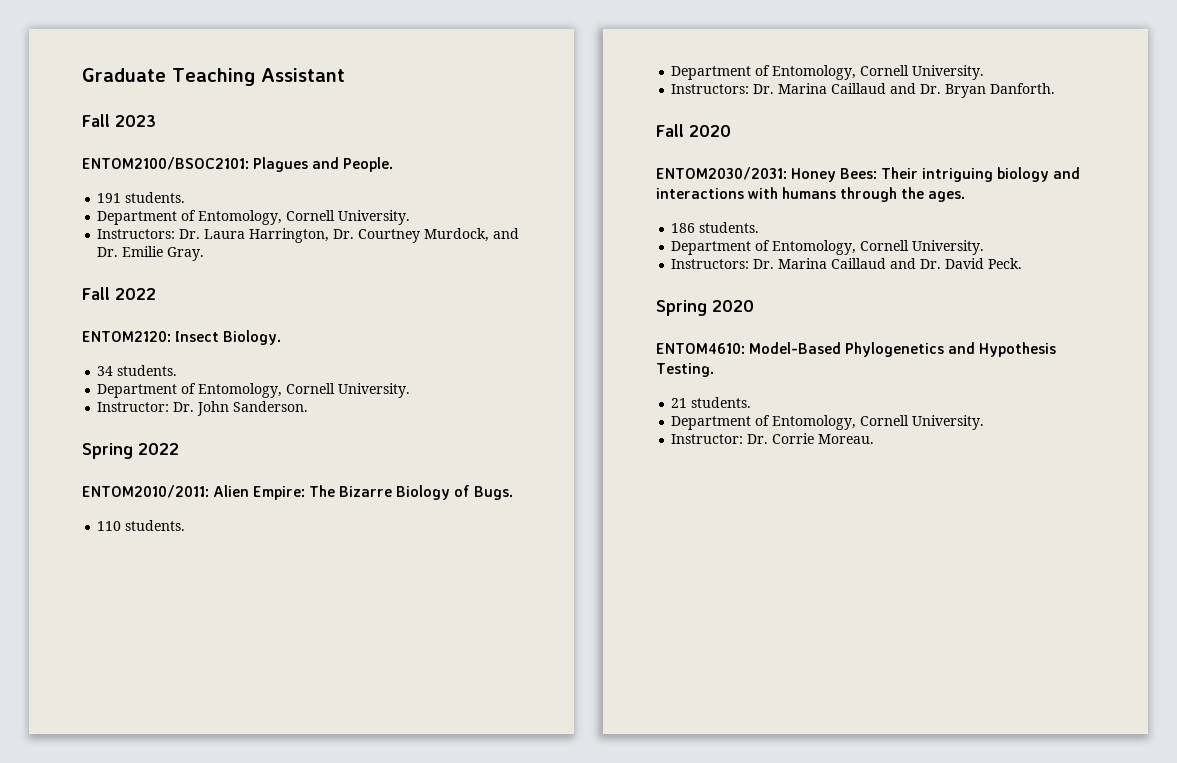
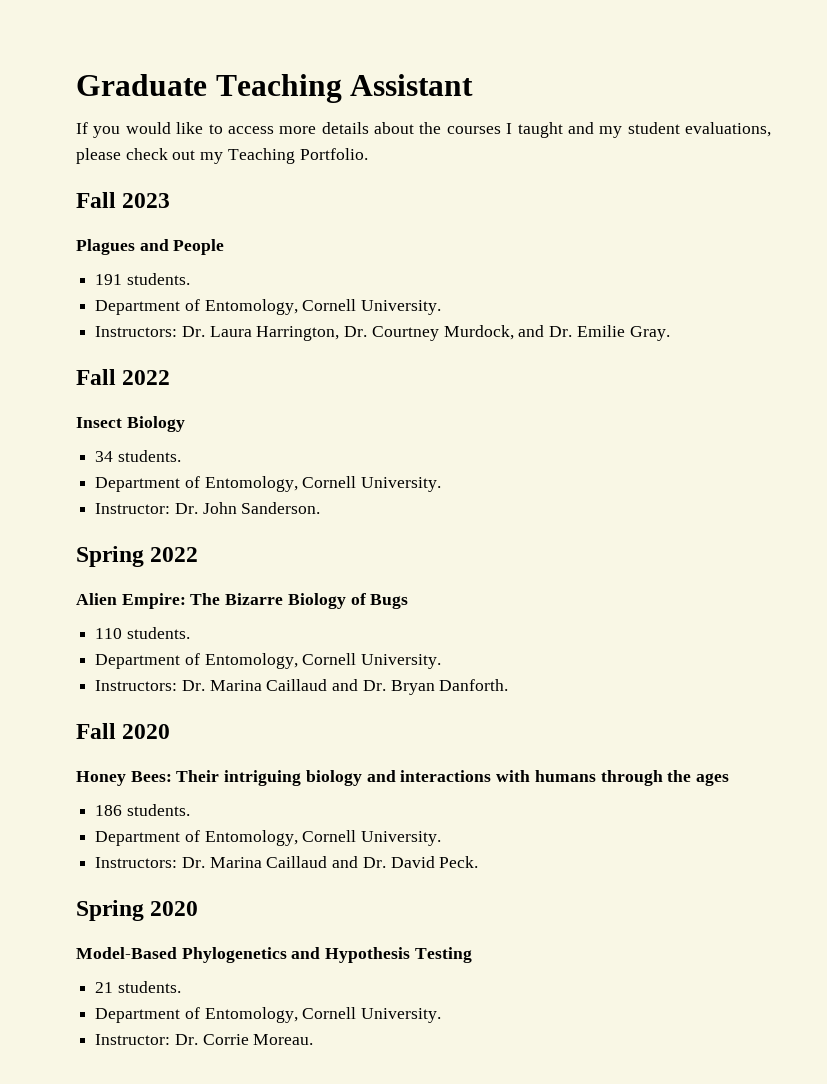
+ If you would like to access more details about the courses I taught and my student evaluations, please check out my Teaching Portfolio.
- ENTOM2100/BSOC2101: Plagues and People.
+ Plagues and People
- ENTOM2120: Insect Biology.
+ Insect Biology
- ENTOM2010/2011: Alien Empire: The Bizarre Biology of Bugs.
+ Alien Empire: The Bizarre Biology of Bugs
- ENTOM2030/2031: Honey Bees: Their intriguing biology and interactions with humans through the ages.
+ Honey Bees: Their intriguing biology and interactions with humans through the ages
- ENTOM4610: Model-Based Phylogenetics and Hypothesis Testing.
+ Model-Based Phylogenetics and Hypothesis Testing

